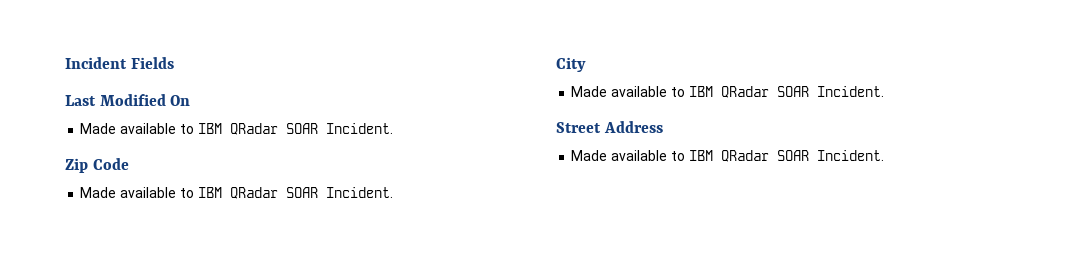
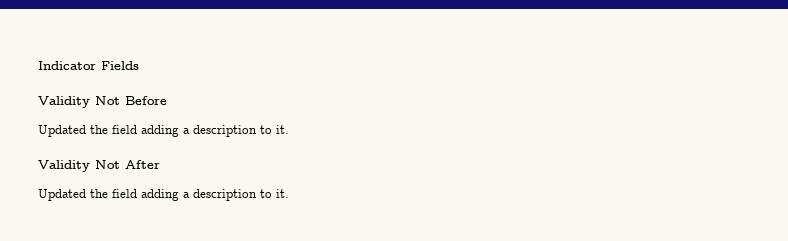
- Incident Fields
+ Indicator Fields
- Last Modified On
- Made available to IBM QRadar SOAR Incident.
- Zip Code
- Made available to IBM QRadar SOAR Incident.
- City
- Made available to IBM QRadar SOAR Incident.
- Street Address
- Made available to IBM QRadar SOAR Incident.
+ Validity Not Before
+ Updated the field adding a description to it.
+ Validity Not After
+ Updated the field adding a description to it.

